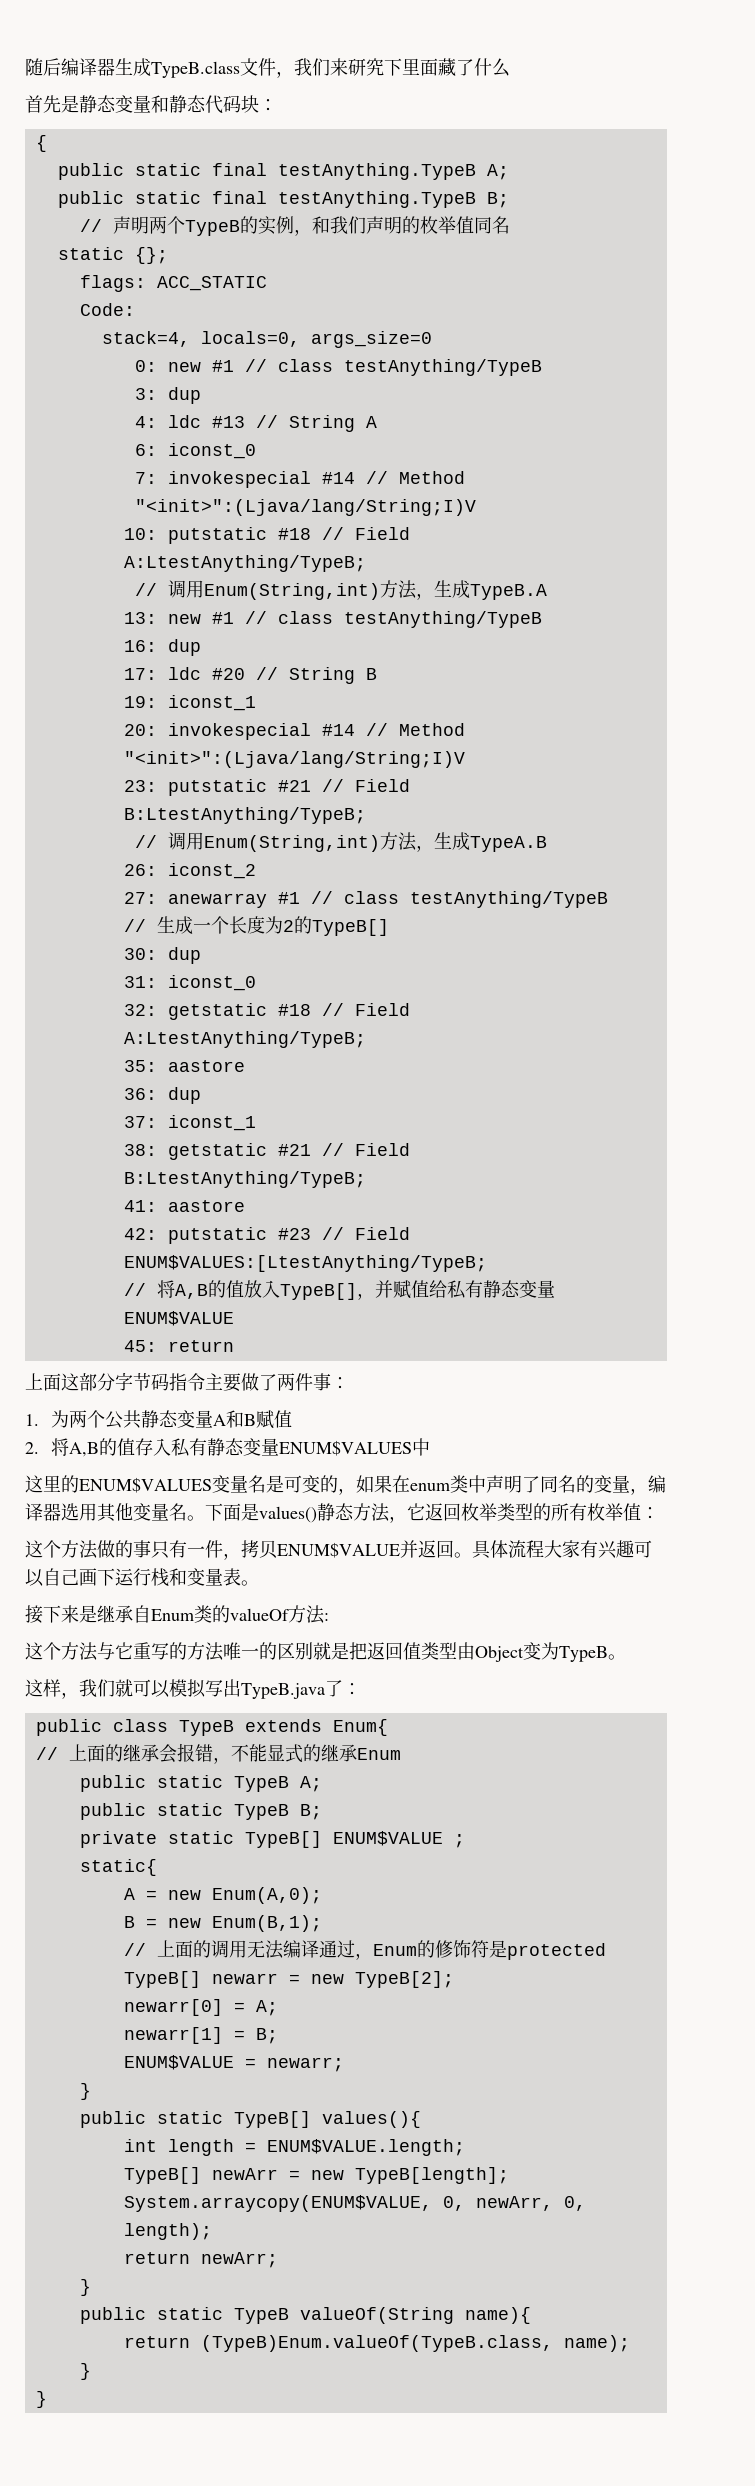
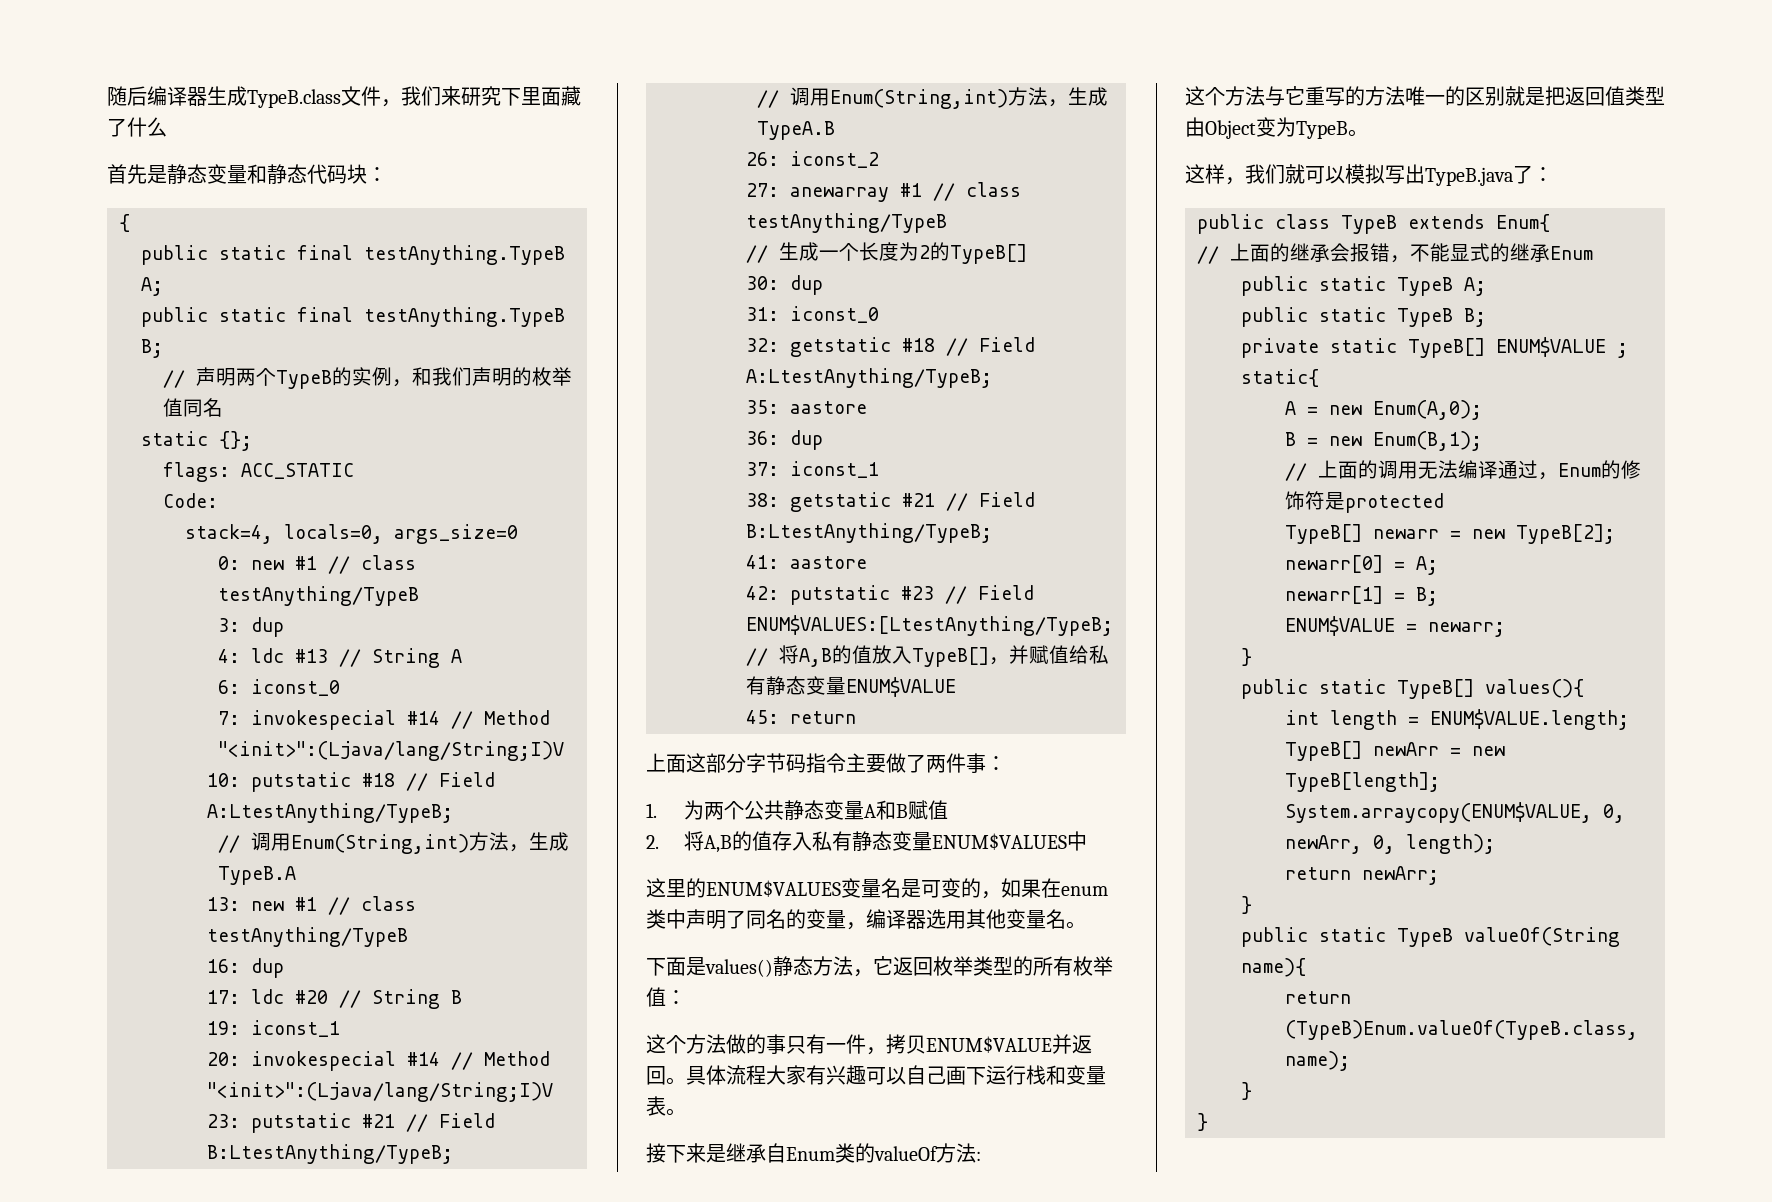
- 这里的ENUM$VALUES变量名是可变的，如果在enum类中声明了同名的变量，编译器选用其他变量名。下面是values()静态方法，它返回枚举类型的所有枚举值：
+ 这里的ENUM$VALUES变量名是可变的，如果在enum类中声明了同名的变量，编译器选用其他变量名。
+ 下面是values()静态方法，它返回枚举类型的所有枚举值：

